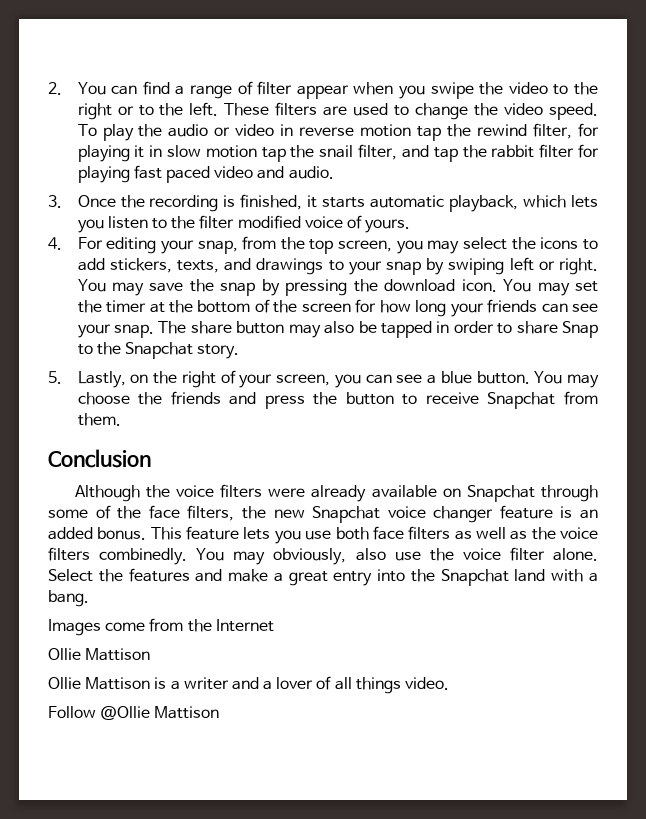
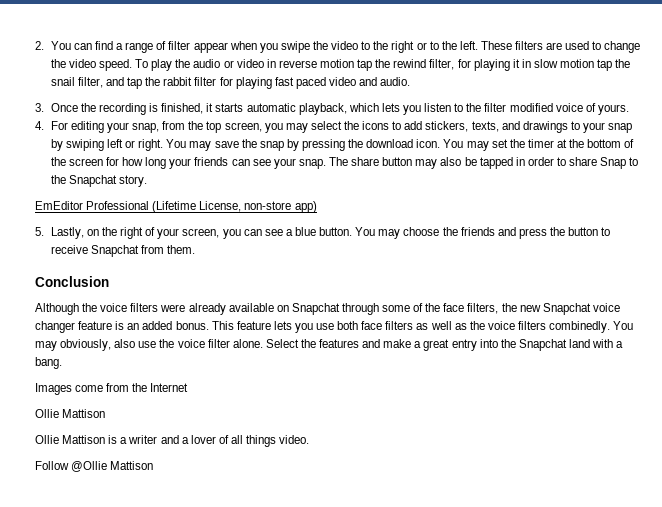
+ EmEditor Professional (Lifetime License, non-store app)

